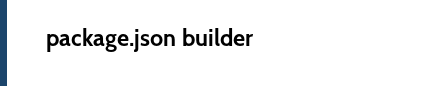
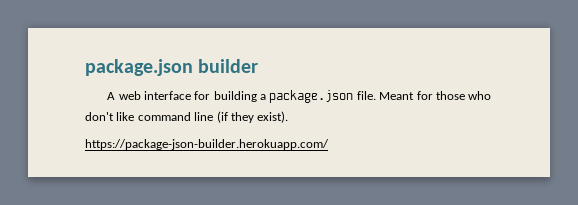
+ A web interface for building a package.json file. Meant for those who don't like command line (if they exist).
+ https://package-json-builder.herokuapp.com/

